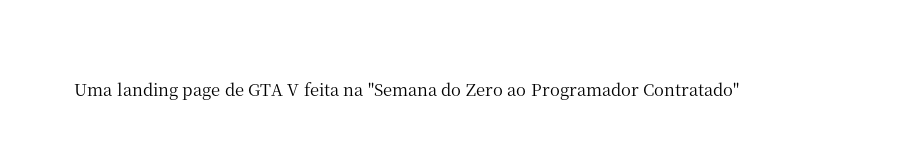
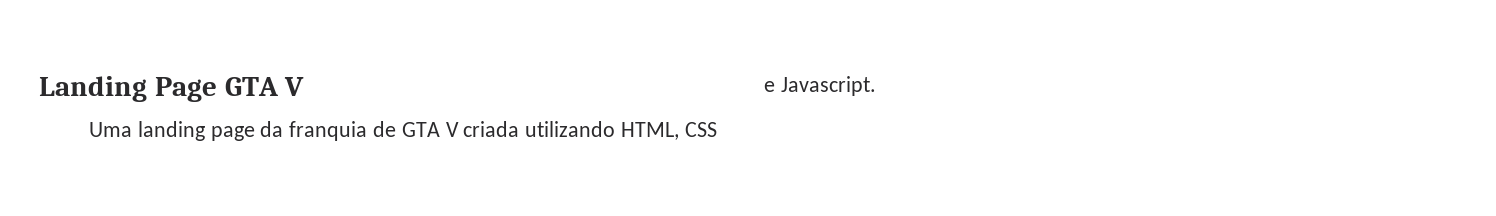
+ Landing Page GTA V
- Uma landing page de GTA V feita na "Semana do Zero ao Programador Contratado"
+ Uma landing page da franquia de GTA V criada utilizando HTML, CSS e Javascript.

